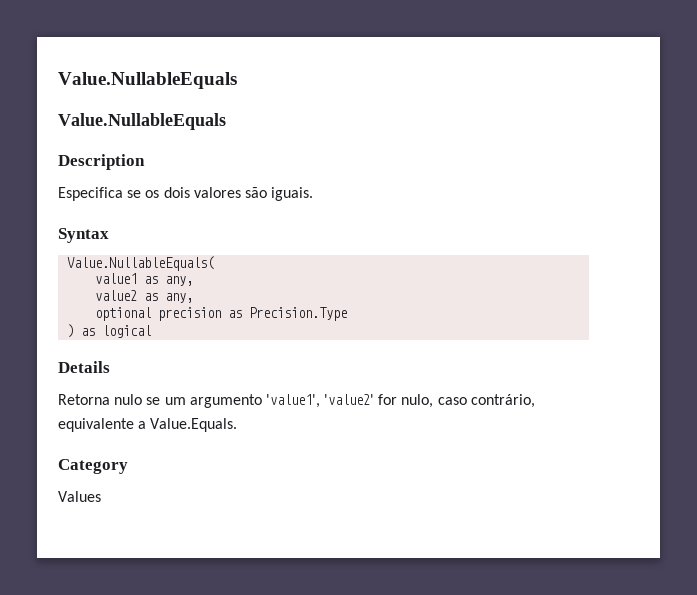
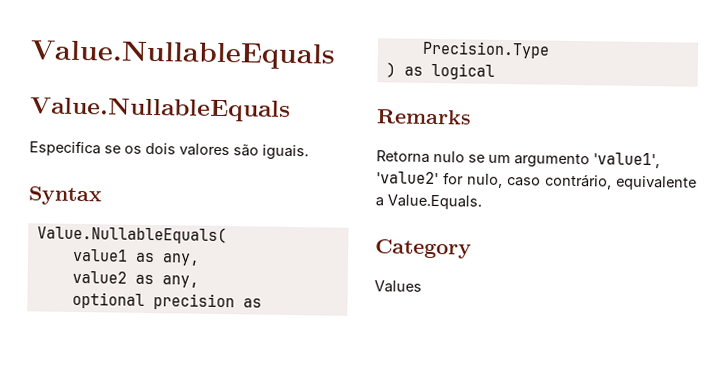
- Description
- Details
+ Remarks

